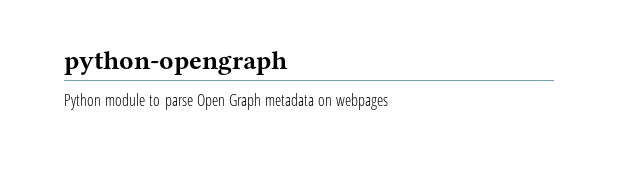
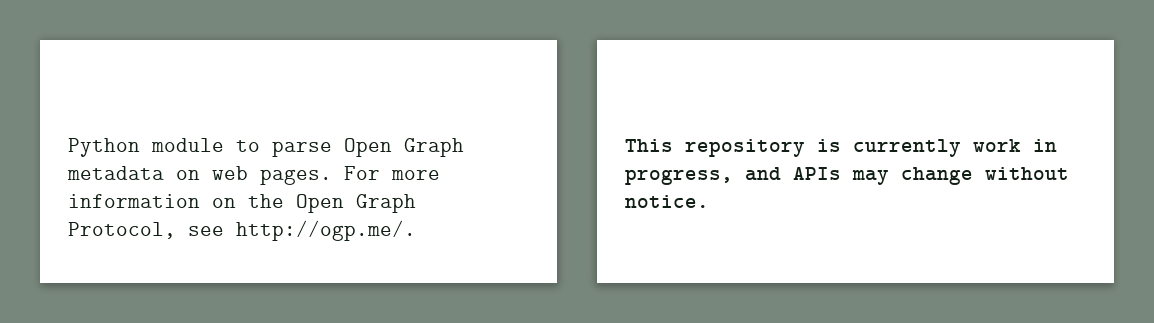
- python-opengraph
- Python module to parse Open Graph metadata on webpages
+ Python module to parse Open Graph metadata on web pages. For more information on the Open Graph Protocol, see http://ogp.me/.
+ This repository is currently work in progress, and APIs may change without notice.

